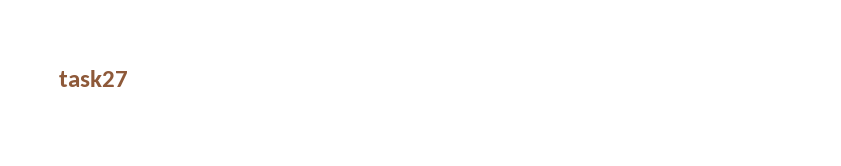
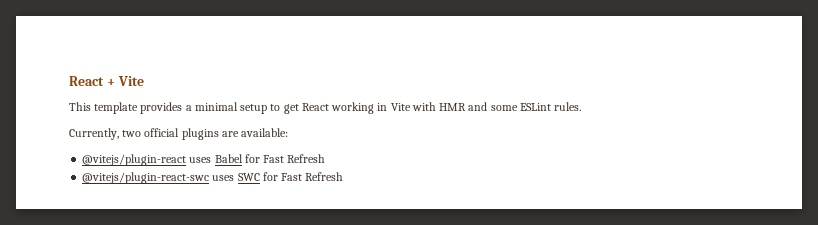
- task27
+ React + Vite
+ This template provides a minimal setup to get React working in Vite with HMR and some ESLint rules.
+ Currently, two official plugins are available:
+ @vitejs/plugin-react uses Babel for Fast Refresh
+ @vitejs/plugin-react-swc uses SWC for Fast Refresh

